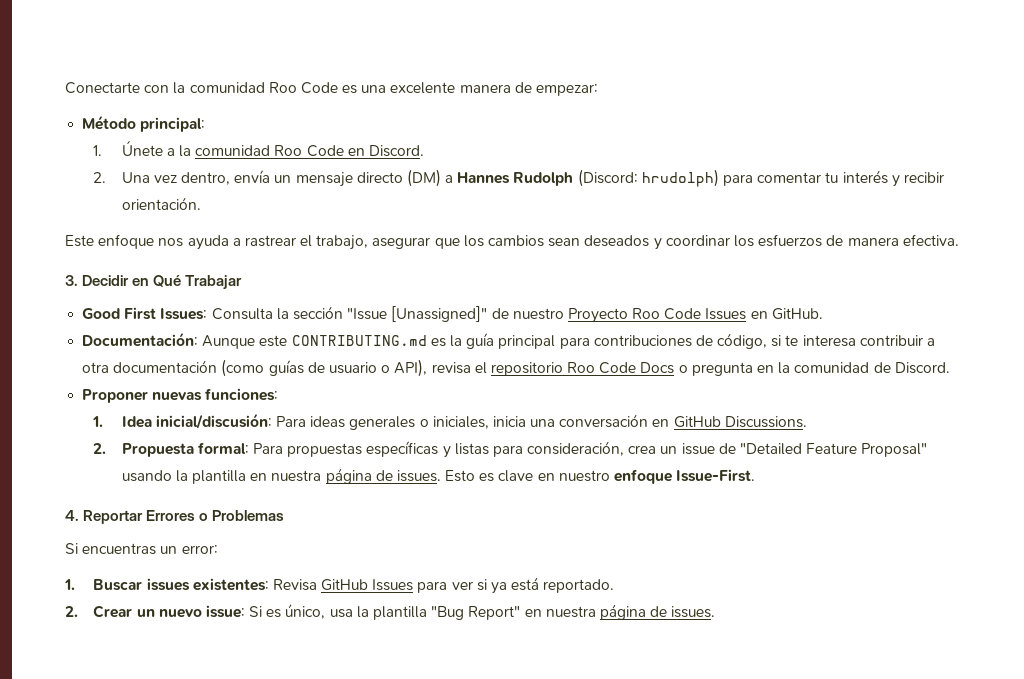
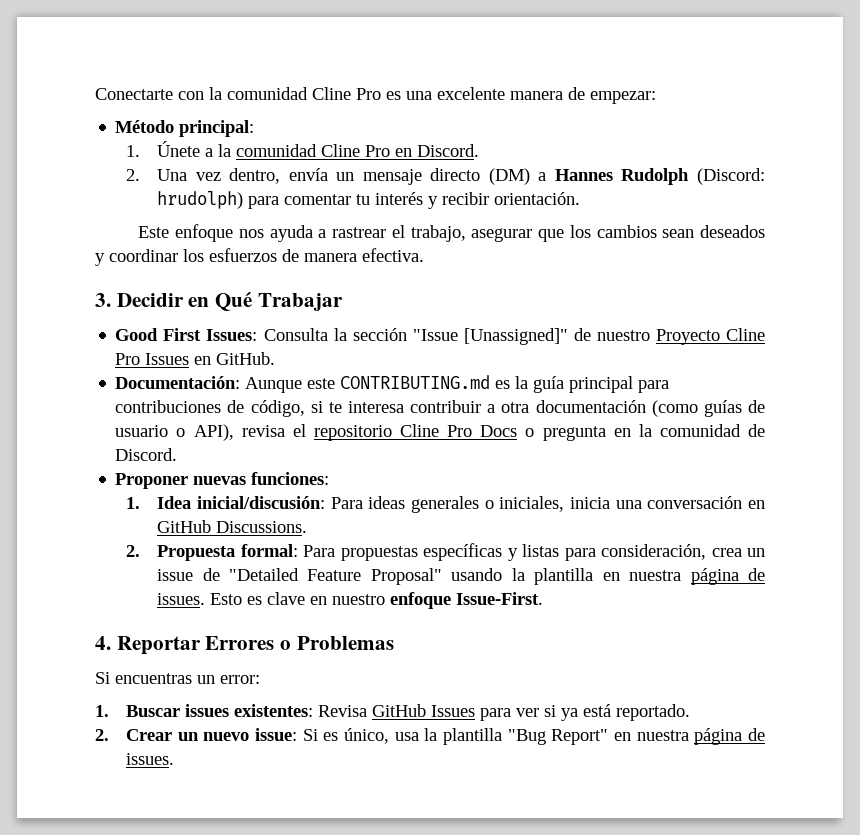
- Conectarte con la comunidad Roo Code es una excelente manera de empezar:
+ Conectarte con la comunidad Cline Pro es una excelente manera de empezar:
- 1. Únete a la comunidad Roo Code en Discord.
+ 1. Únete a la comunidad Cline Pro en Discord.
- Good First Issues: Consulta la sección "Issue [Unassigned]" de nuestro Proyecto Roo Code Issues en GitHub.
+ Good First Issues: Consulta la sección "Issue [Unassigned]" de nuestro Proyecto Cline Pro Issues en GitHub.
- Documentación: Aunque este CONTRIBUTING.md es la guía principal para contribuciones de código, si te interesa contribuir a otra documentación (como guías de usuario o API), revisa el repositorio Roo Code Docs o pregunta en la comunidad de Discord.
+ Documentación: Aunque este CONTRIBUTING.md es la guía principal para contribuciones de código, si te interesa contribuir a otra documentación (como guías de usuario o API), revisa el repositorio Cline Pro Docs o pregunta en la comunidad de Discord.

